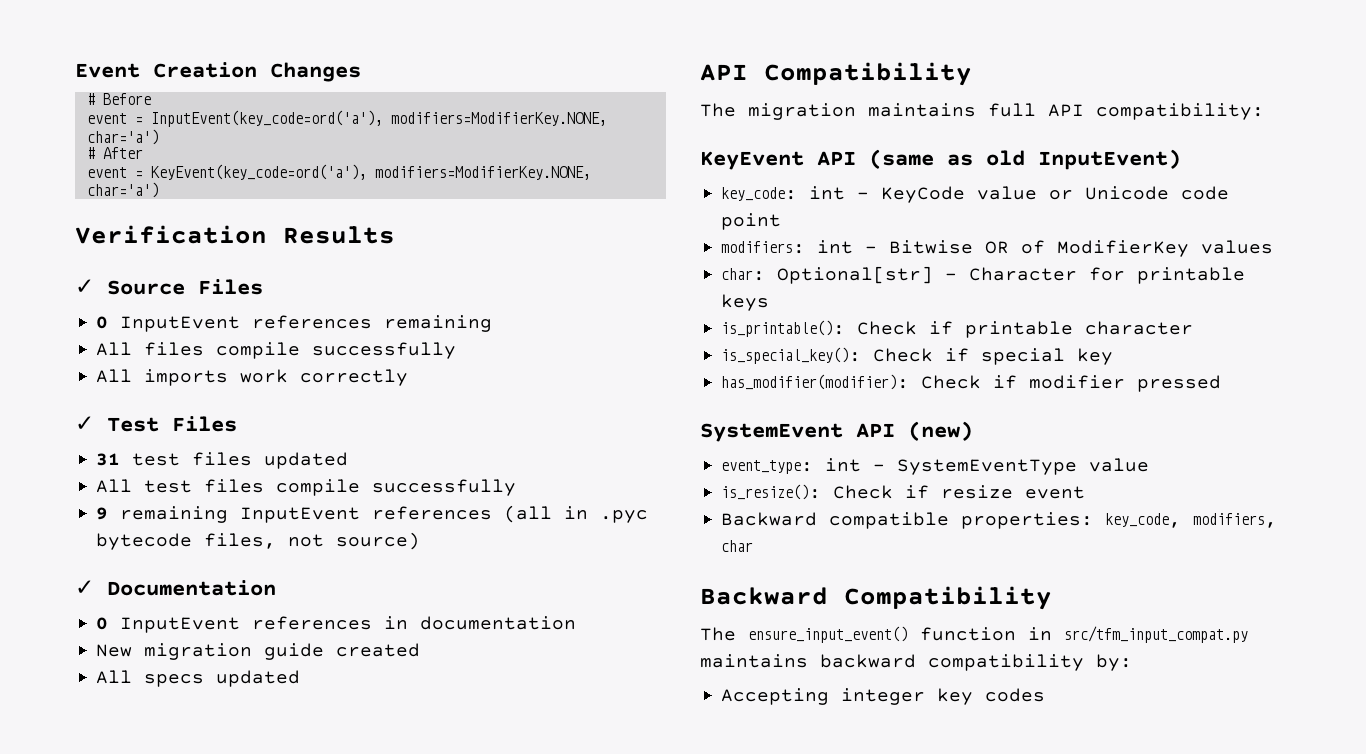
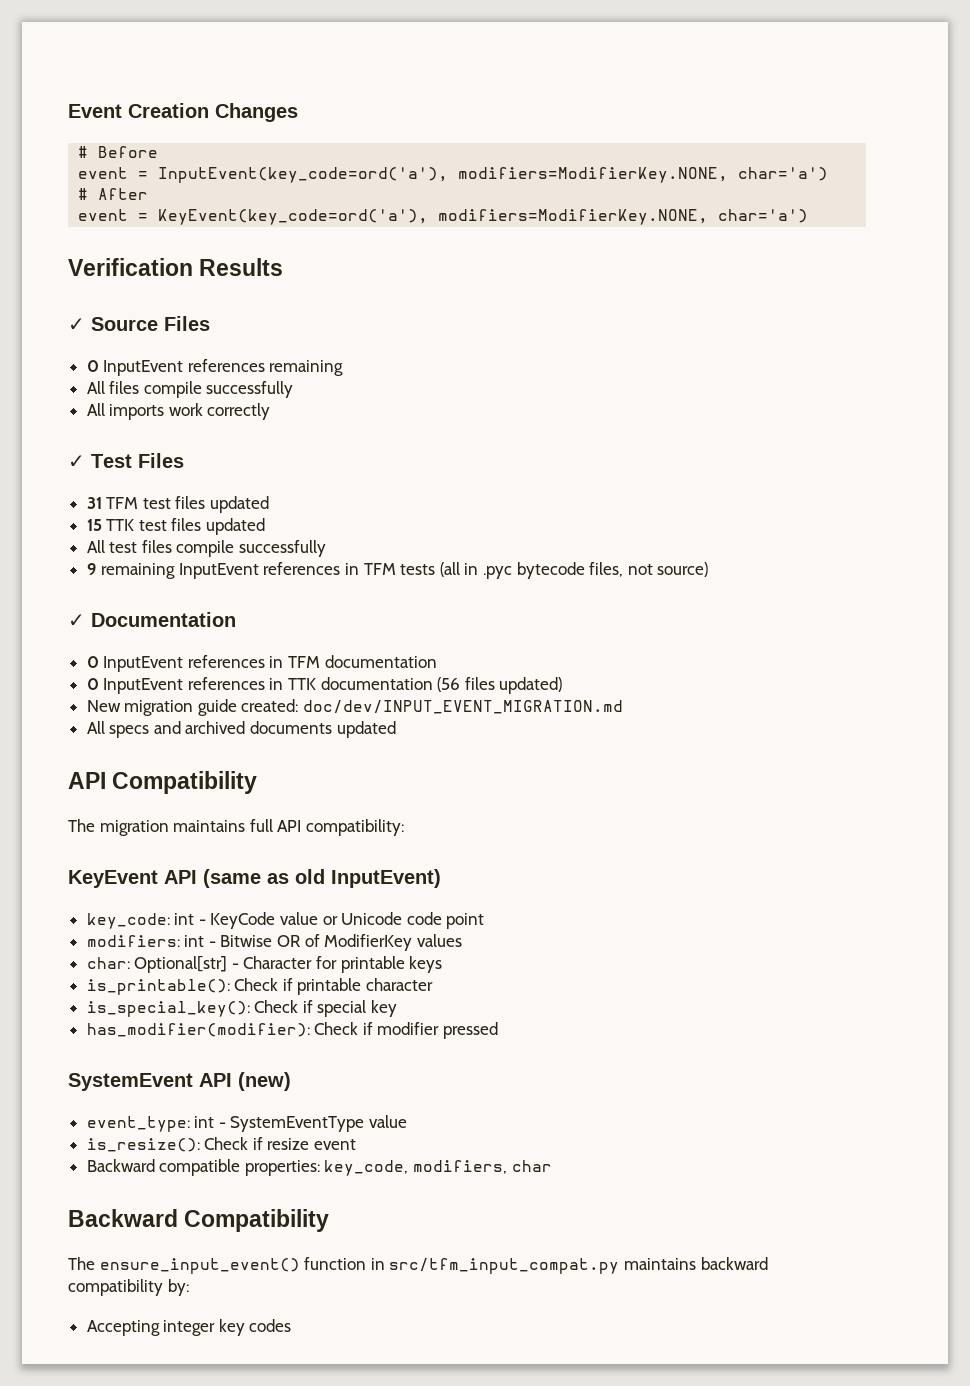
- 31 test files updated
+ 31 TFM test files updated
+ 15 TTK test files updated
- 9 remaining InputEvent references (all in .pyc bytecode files, not source)
+ 9 remaining InputEvent references in TFM tests (all in .pyc bytecode files, not source)
- 0 InputEvent references in documentation
+ 0 InputEvent references in TFM documentation
+ 0 InputEvent references in TTK documentation (56 files updated)
- New migration guide created
+ New migration guide created: doc/dev/INPUT_EVENT_MIGRATION.md
- All specs updated
+ All specs and archived documents updated

